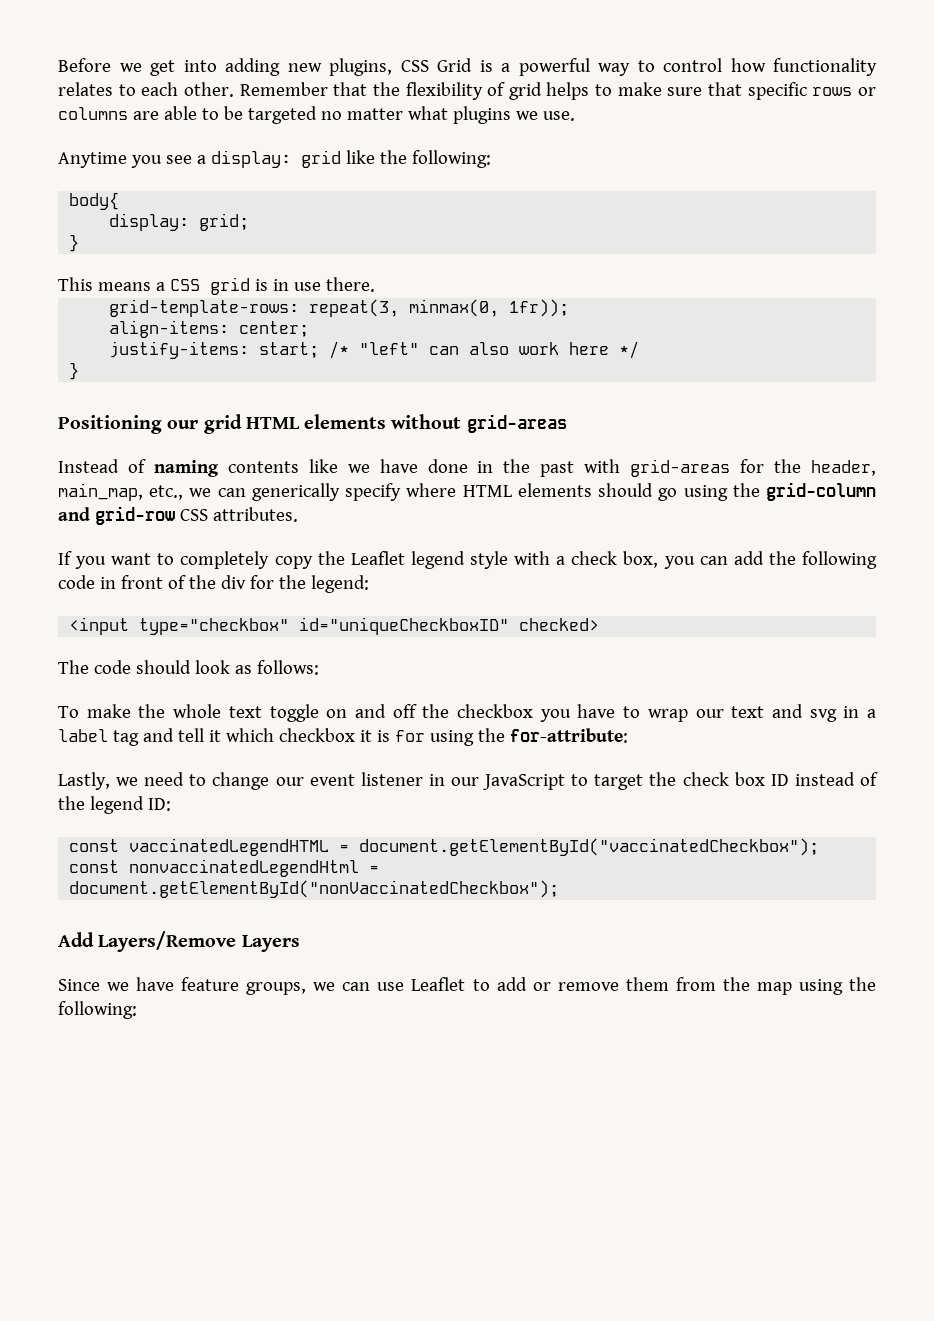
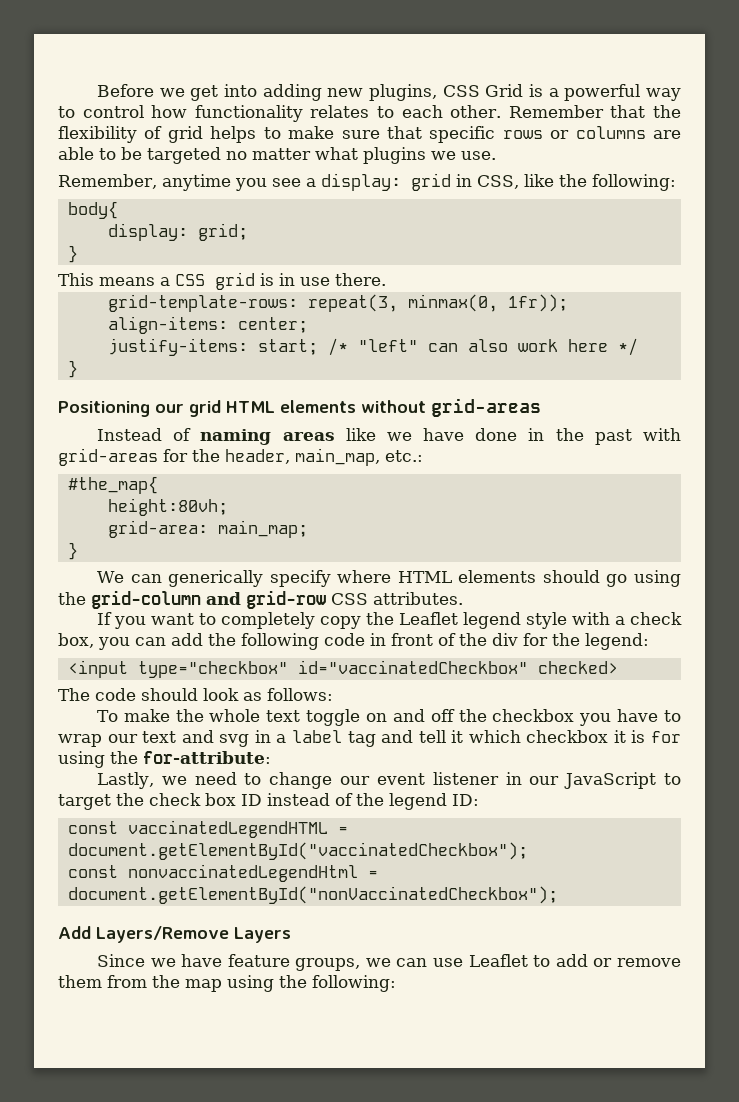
- Anytime you see a display: grid like the following:
+ Remember, anytime you see a display: grid in CSS, like the following:
- Instead of naming contents like we have done in the past with grid-areas for the header, main_map, etc., we can generically specify where HTML elements should go using the grid-column and grid-row CSS attributes.
+ Instead of naming areas like we have done in the past with grid-areas for the header, main_map, etc.:
+ #the_map{
+ height:80vh;
+ grid-area: main_map;
+ }
+ We can generically specify where HTML elements should go using the grid-column and grid-row CSS attributes.
- <input type="checkbox" id="uniqueCheckboxID" checked>
+ <input type="checkbox" id="vaccinatedCheckbox" checked>

